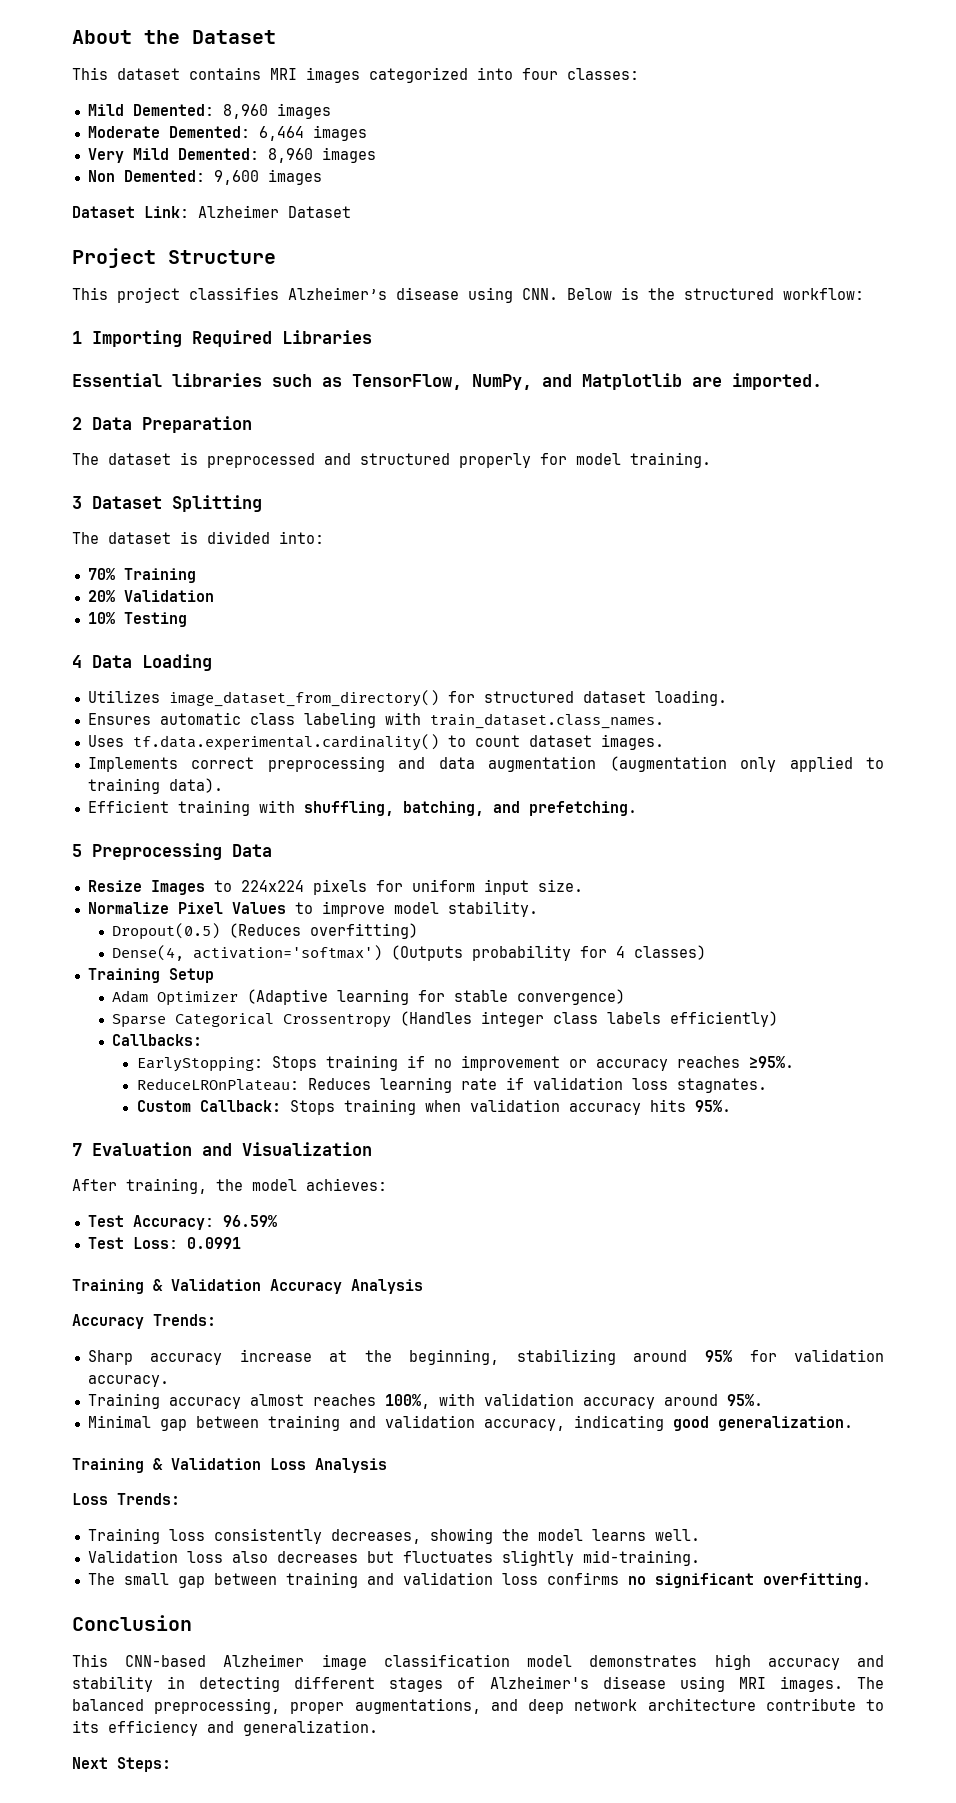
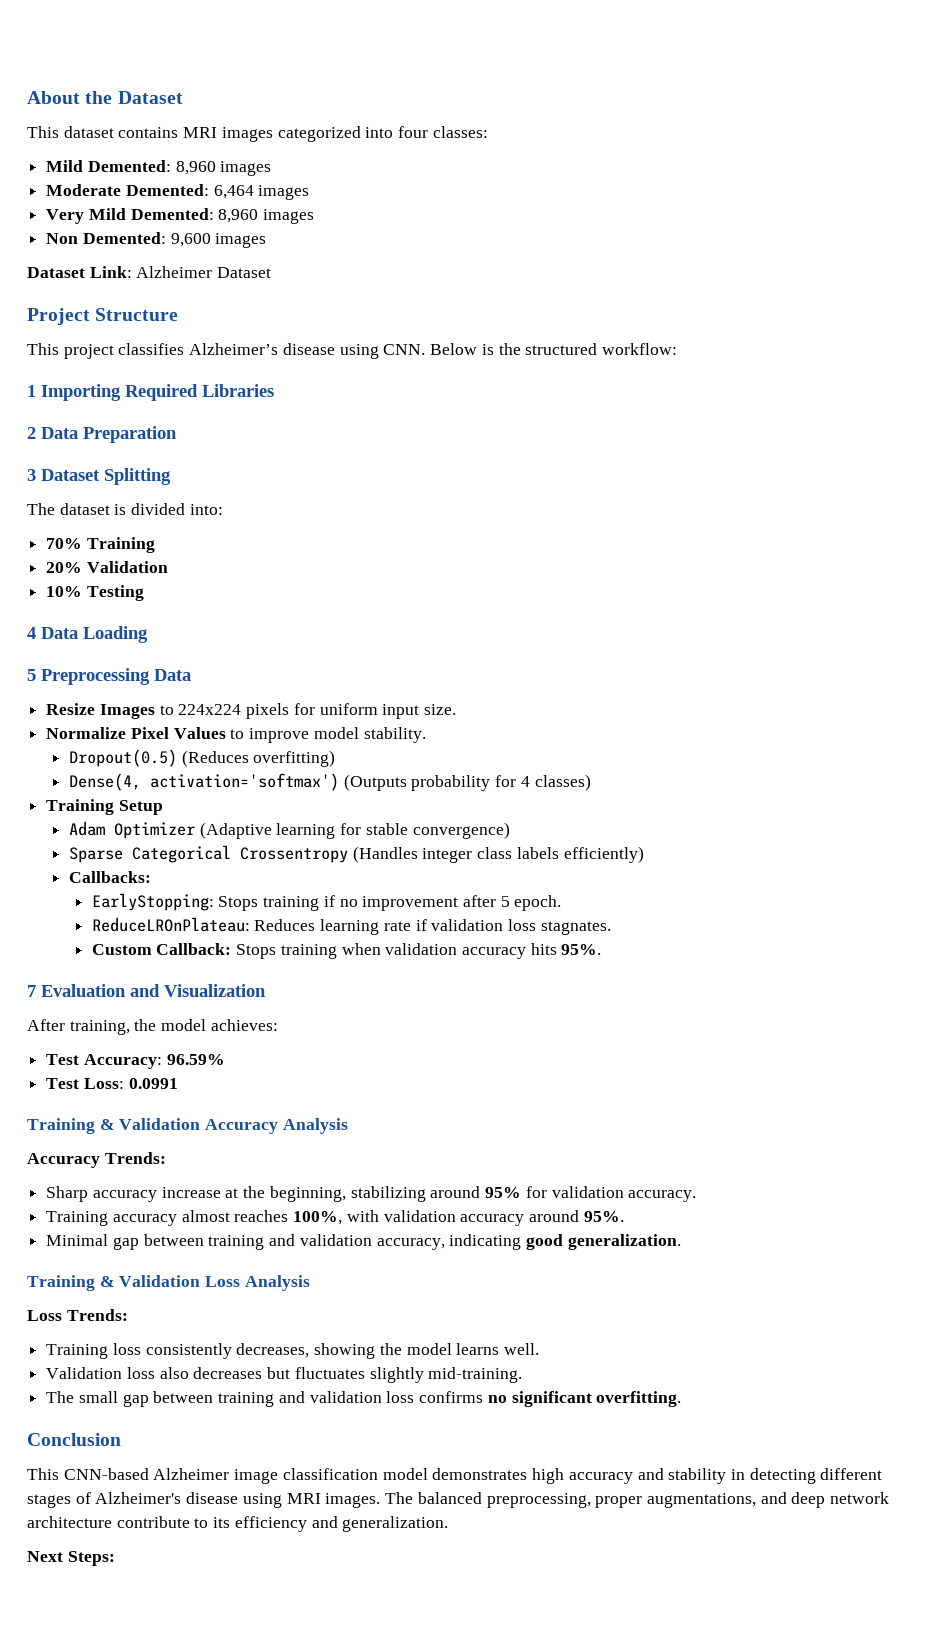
- Essential libraries such as TensorFlow, NumPy, and Matplotlib are imported.
  2 Data Preparation
- The dataset is preprocessed and structured properly for model training.
- Utilizes image_dataset_from_directory() for structured dataset loading.
- Ensures automatic class labeling with train_dataset.class_names.
- Uses tf.data.experimental.cardinality() to count dataset images.
- Implements correct preprocessing and data augmentation (augmentation only applied to training data).
- Efficient training with shuffling, batching, and prefetching.
- EarlyStopping: Stops training if no improvement or accuracy reaches ≥95%.
+ EarlyStopping: Stops training if no improvement after 5 epoch.

